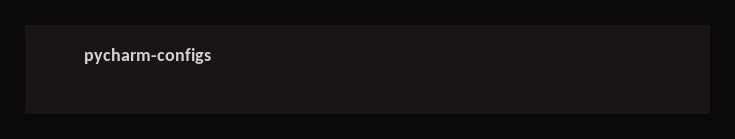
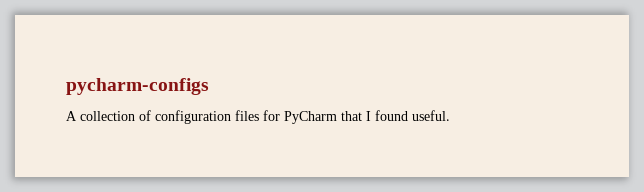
+ A collection of configuration files for PyCharm that I found useful.

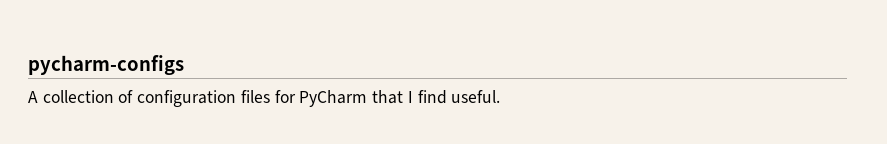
- A collection of configuration files for PyCharm that I found useful.
+ A collection of configuration files for PyCharm that I find useful.

